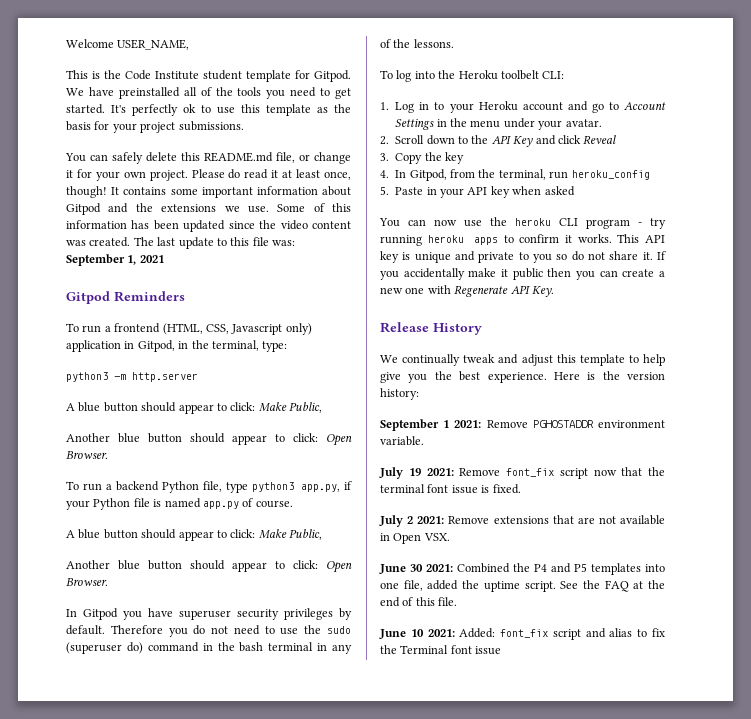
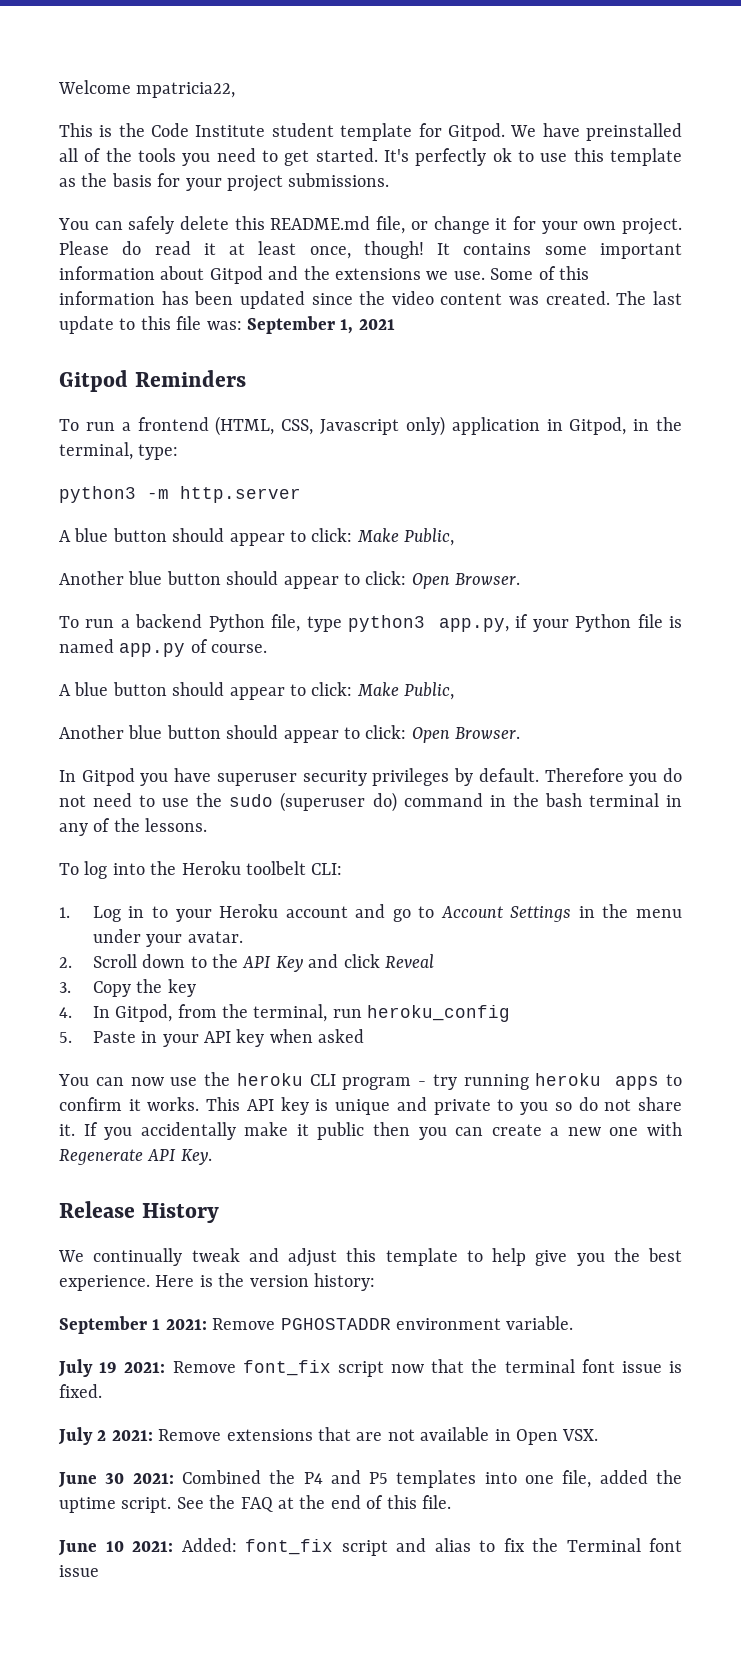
- Welcome USER_NAME,
+ Welcome mpatricia22,

